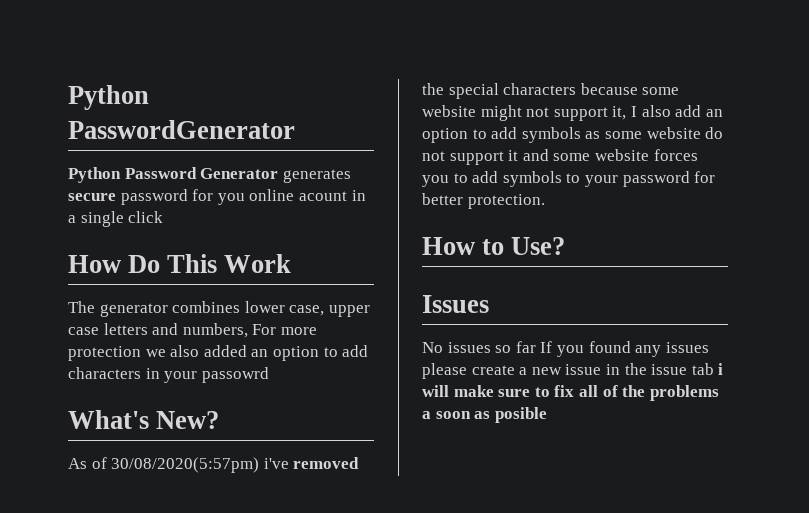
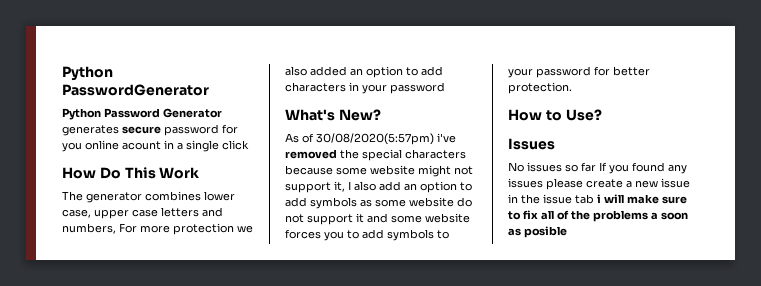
- The generator combines lower case, upper case letters and numbers, For more protection we also added an option to add characters in your passowrd
+ The generator combines lower case, upper case letters and numbers, For more protection we also added an option to add characters in your password

